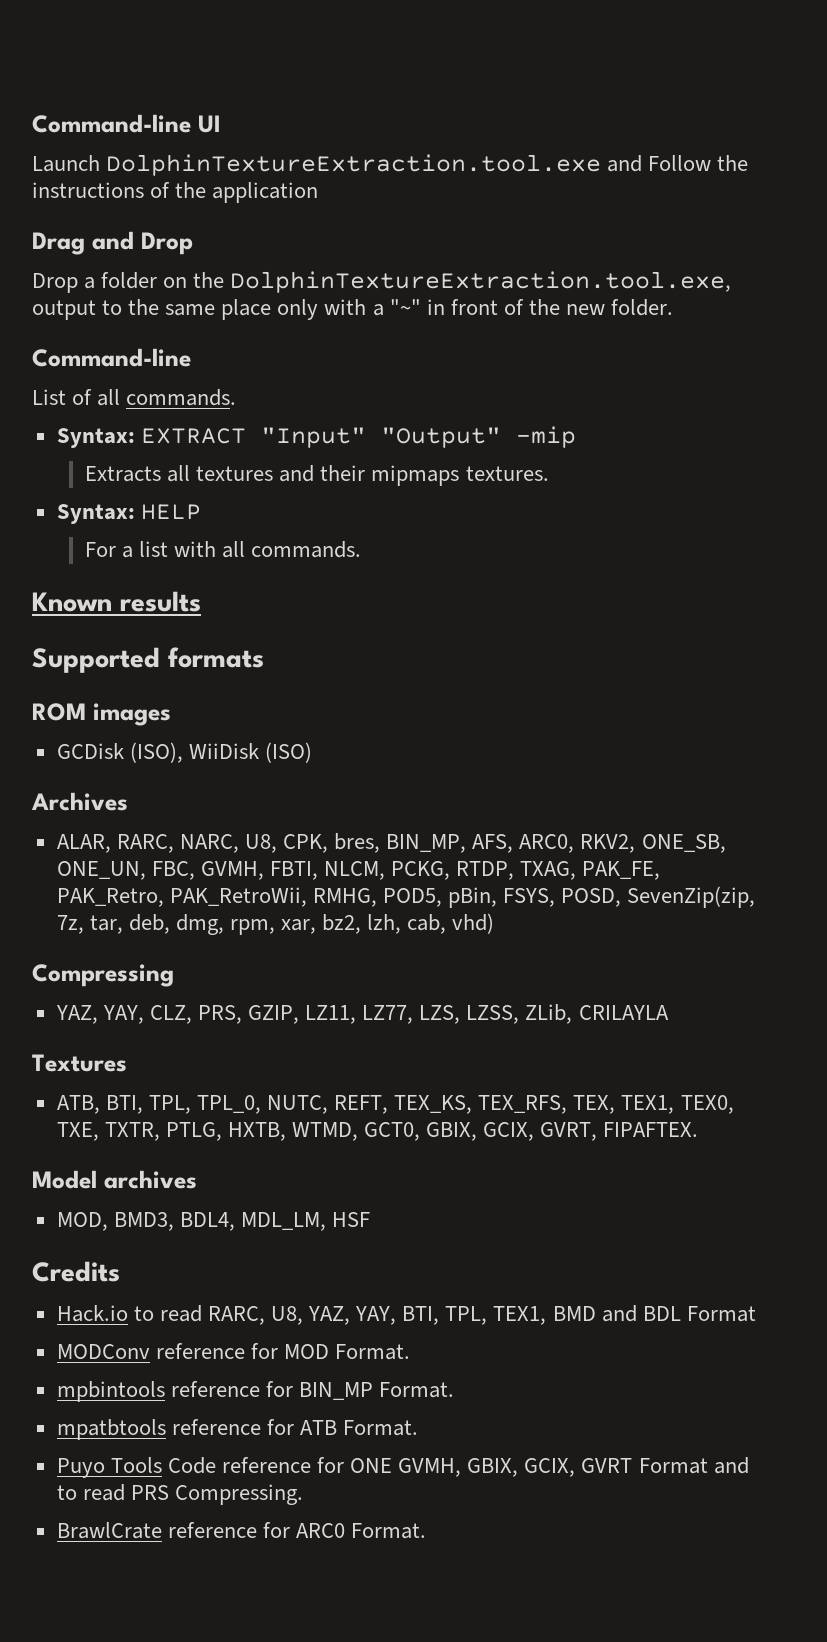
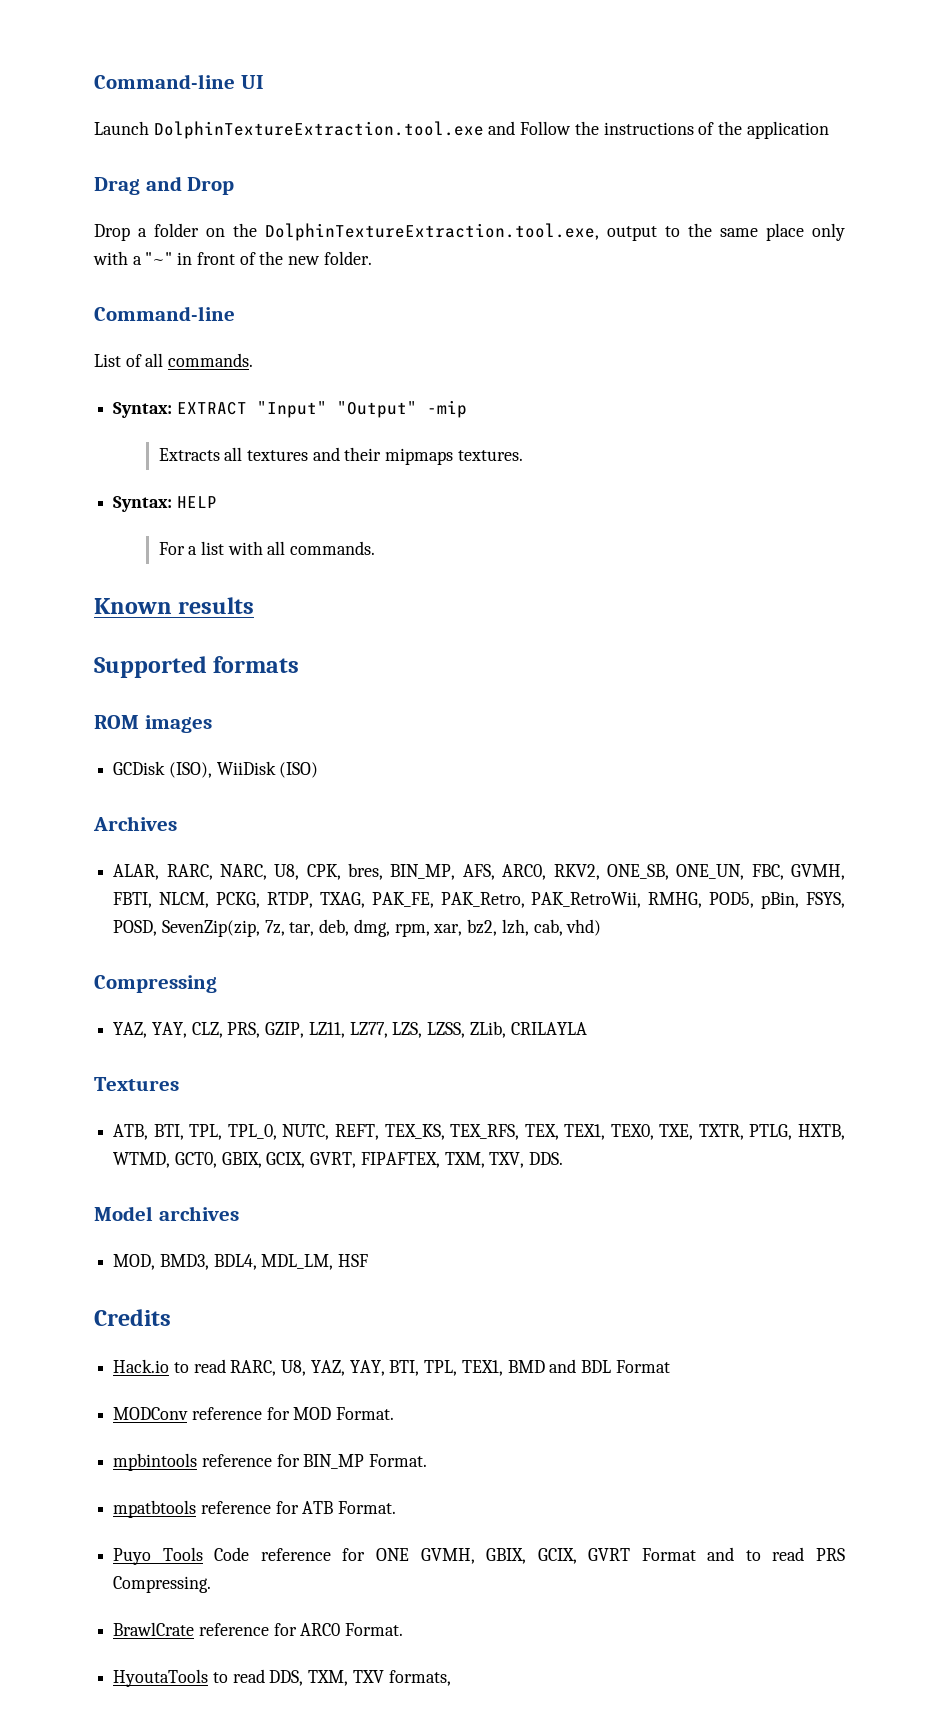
- ATB, BTI, TPL, TPL_0, NUTC, REFT, TEX_KS, TEX_RFS, TEX, TEX1, TEX0, TXE, TXTR, PTLG, HXTB, WTMD, GCT0, GBIX, GCIX, GVRT, FIPAFTEX.
+ ATB, BTI, TPL, TPL_0, NUTC, REFT, TEX_KS, TEX_RFS, TEX, TEX1, TEX0, TXE, TXTR, PTLG, HXTB, WTMD, GCT0, GBIX, GCIX, GVRT, FIPAFTEX, TXM, TXV, DDS.
+ HyoutaTools to read DDS, TXM, TXV formats,

